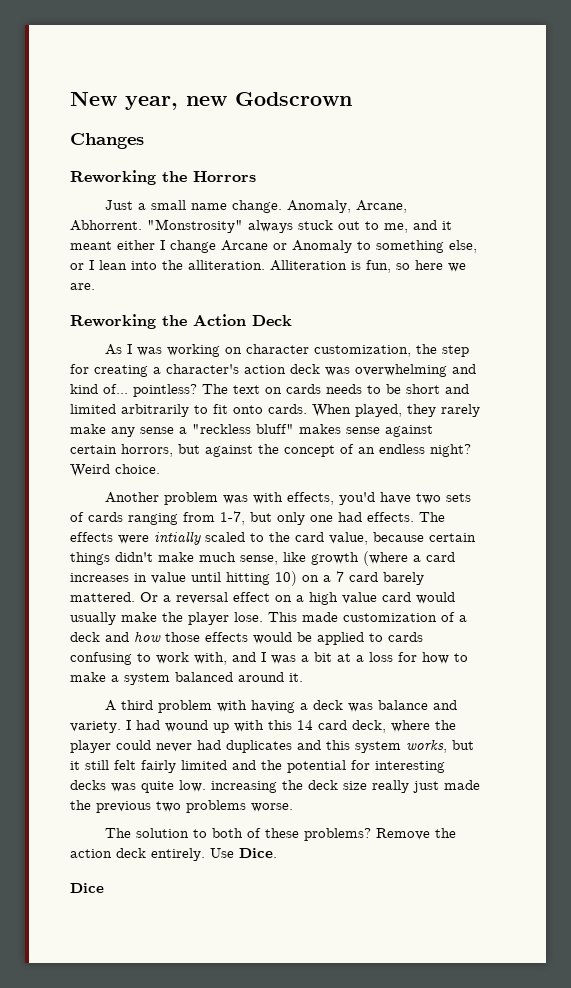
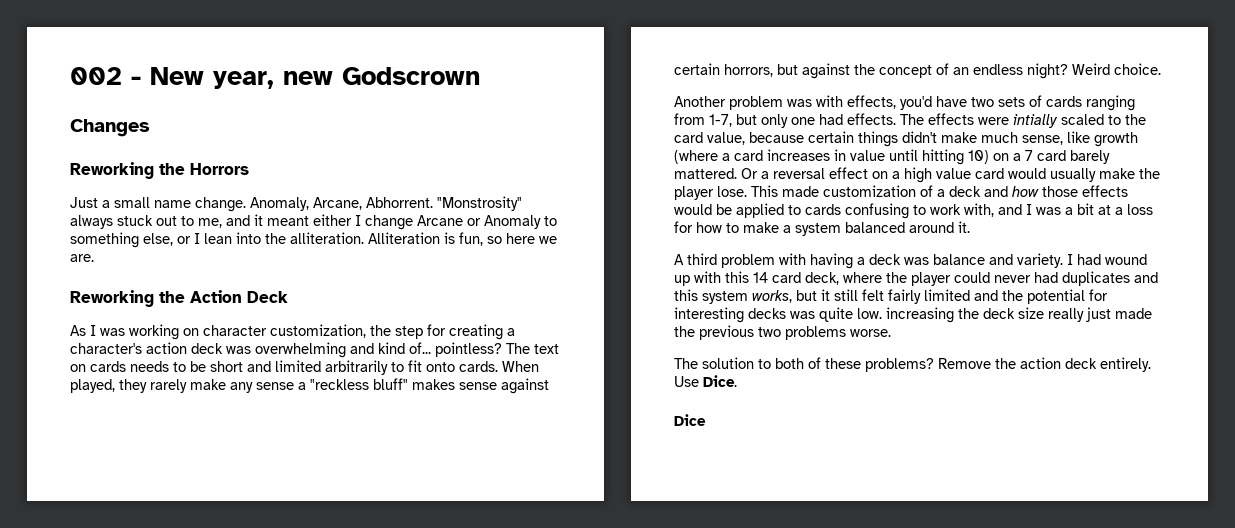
- New year, new Godscrown
+ 002 - New year, new Godscrown

